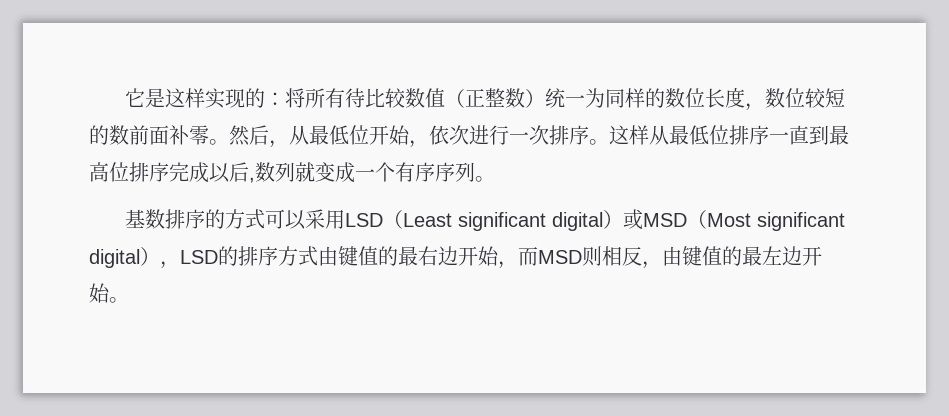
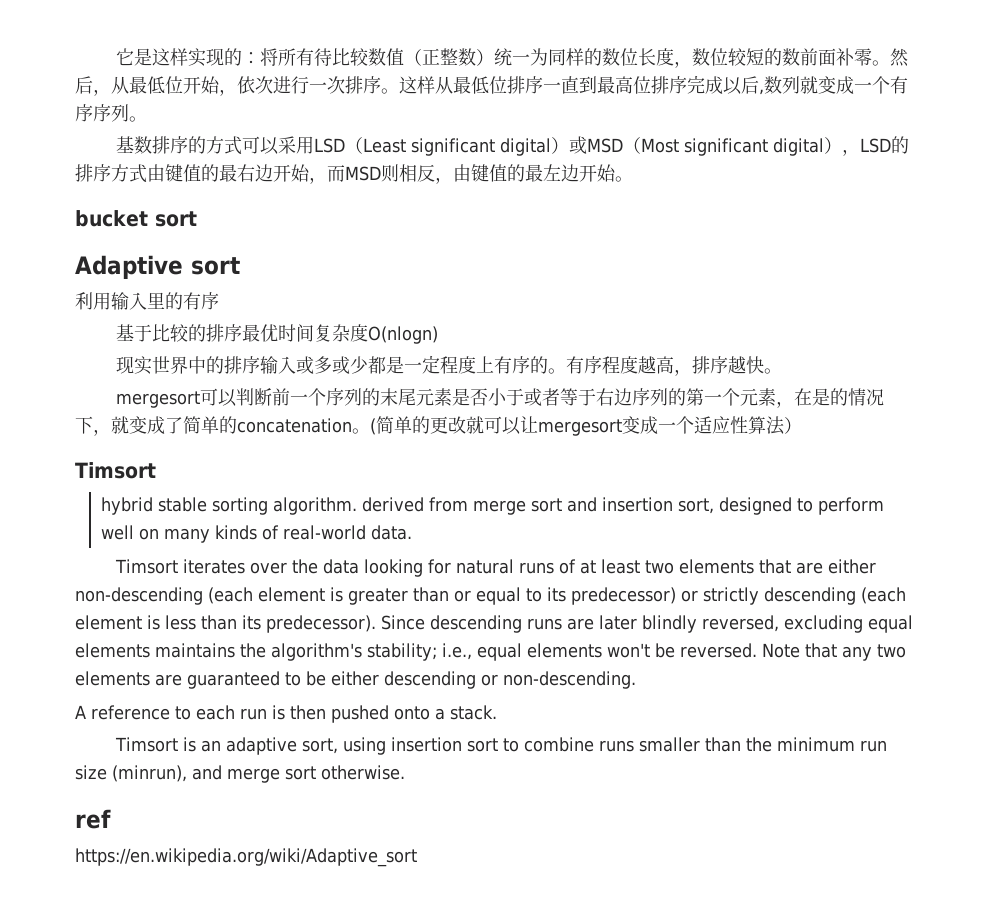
+ bucket sort
+ Adaptive sort
+ 利用输入里的有序
+ 基于比较的排序最优时间复杂度O(nlogn)
+ 现实世界中的排序输入或多或少都是一定程度上有序的。有序程度越高，排序越快。
+ mergesort可以判断前一个序列的末尾元素是否小于或者等于右边序列的第一个元素，在是的情况下，就变成了简单的concatenation。(简单的更改就可以让mergesort变成一个适应性算法）
+ Timsort
+ hybrid stable sorting algorithm. derived from merge sort and insertion sort, designed to perform well on many kinds of real-world data.
+ Timsort iterates over the data looking for natural runs of at least two elements that are either non-descending (each element is greater than or equal to its predecessor) or strictly descending (each element is less than its predecessor). Since descending runs are later blindly reversed, excluding equal elements maintains the algorithm's stability; i.e., equal elements won't be reversed. Note that any two elements are guaranteed to be either descending or non-descending.
+ A reference to each run is then pushed onto a stack.
+ Timsort is an adaptive sort, using insertion sort to combine runs smaller than the minimum run size (minrun), and merge sort otherwise.
+ ref
+ https://en.wikipedia.org/wiki/Adaptive_sort

